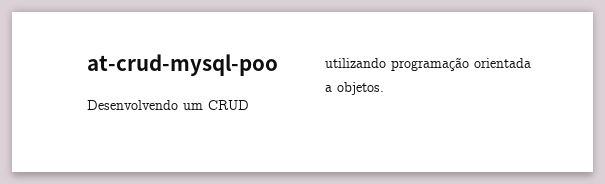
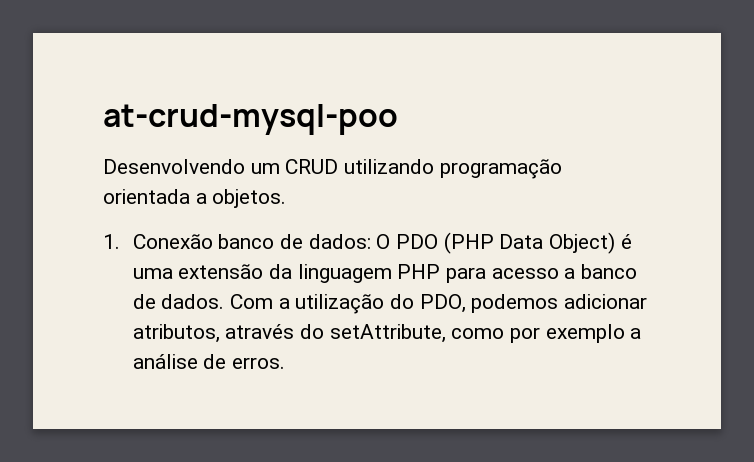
+ 1. Conexão banco de dados: O PDO (PHP Data Object) é uma extensão da linguagem PHP para acesso a banco de dados. Com a utilização do PDO, podemos adicionar atributos, através do setAttribute, como por exemplo a análise de erros.

